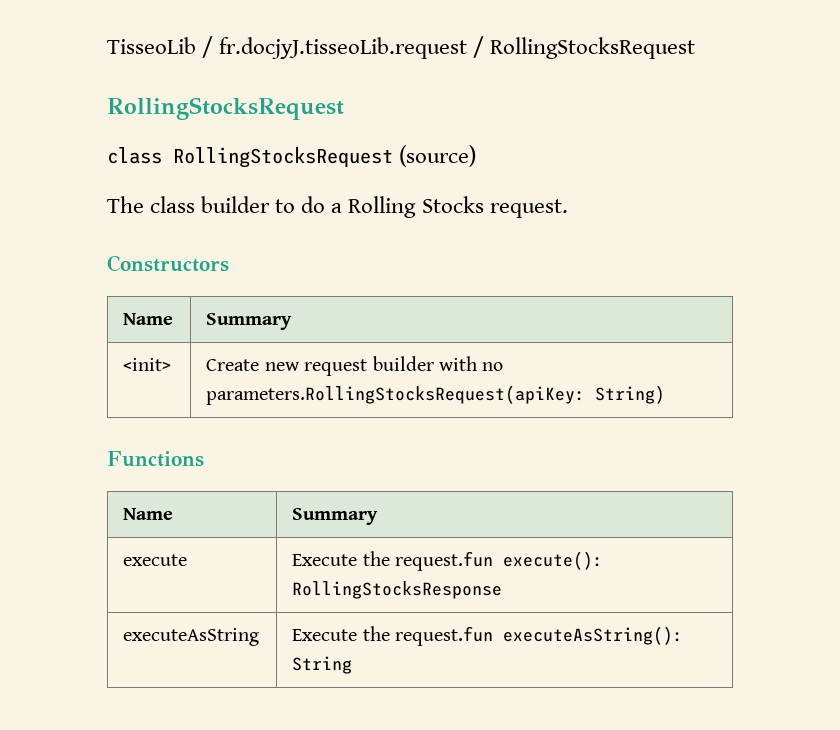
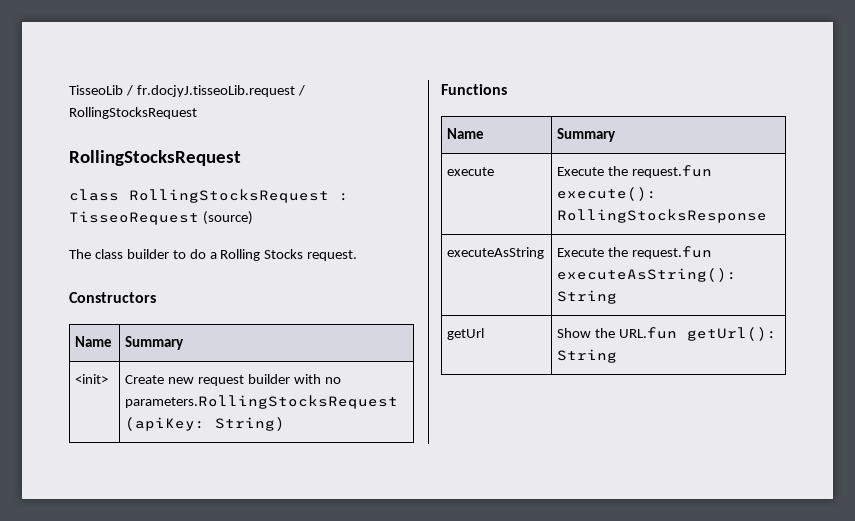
- class RollingStocksRequest (source)
+ class RollingStocksRequest : TisseoRequest (source)
+ getUrl | Show the URL.fun getUrl(): String

